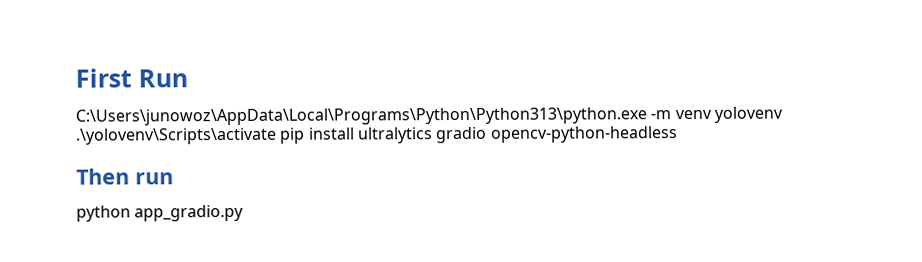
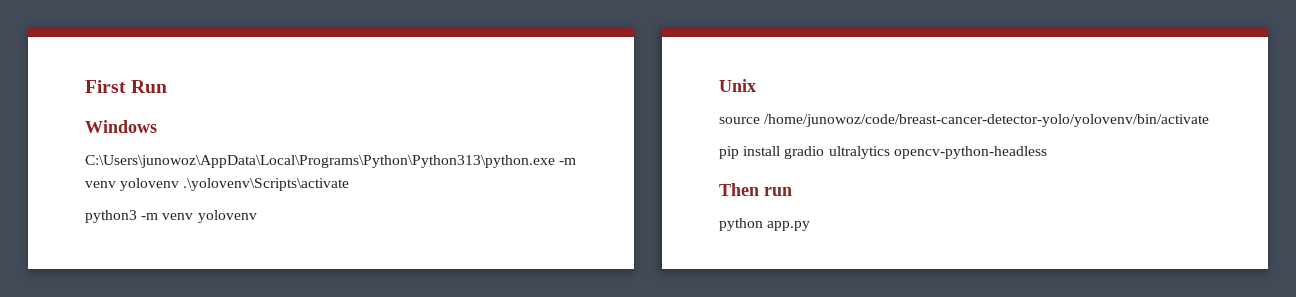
+ Windows
- C:\Users\junowoz\AppData\Local\Programs\Python\Python313\python.exe -m venv yolovenv .\yolovenv\Scripts\activate pip install ultralytics gradio opencv-python-headless
+ C:\Users\junowoz\AppData\Local\Programs\Python\Python313\python.exe -m venv yolovenv .\yolovenv\Scripts\activate
+ python3 -m venv yolovenv
+ Unix
+ source /home/junowoz/code/breast-cancer-detector-yolo/yolovenv/bin/activate
+ pip install gradio ultralytics opencv-python-headless
- python app_gradio.py
+ python app.py

